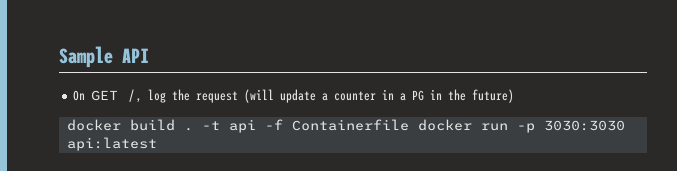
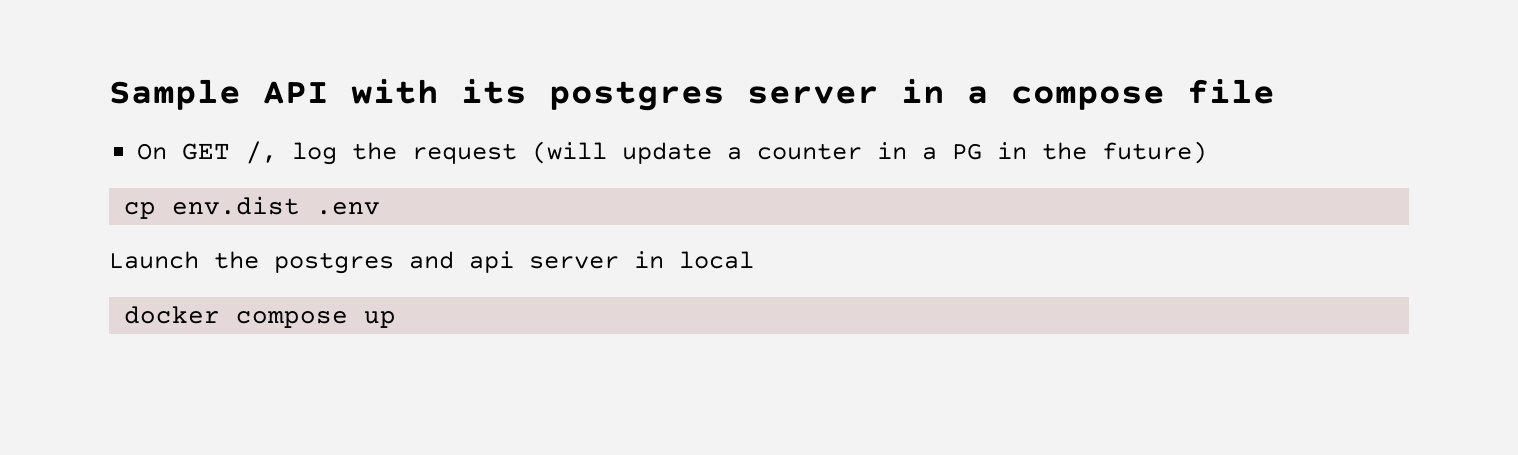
- Sample API
+ Sample API with its postgres server in a compose file
- docker build . -t api -f Containerfile docker run -p 3030:3030 api:latest
+ cp env.dist .env
+ Launch the postgres and api server in local
+ docker compose up

